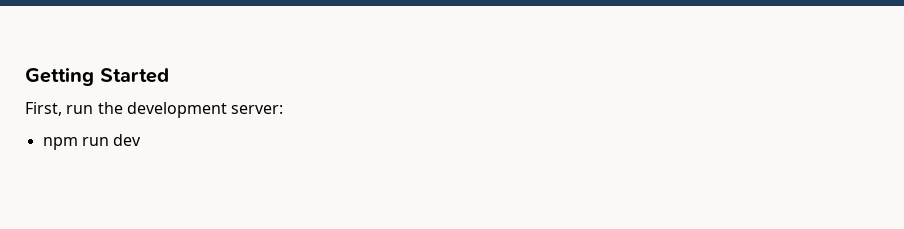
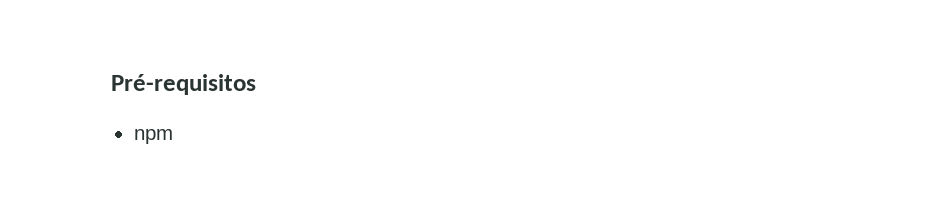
- Getting Started
- First, run the development server:
+ Pré-requisitos
- npm run dev
+ npm

